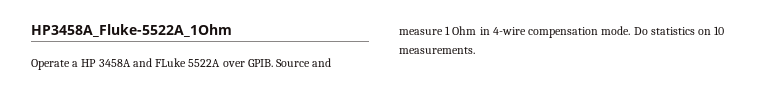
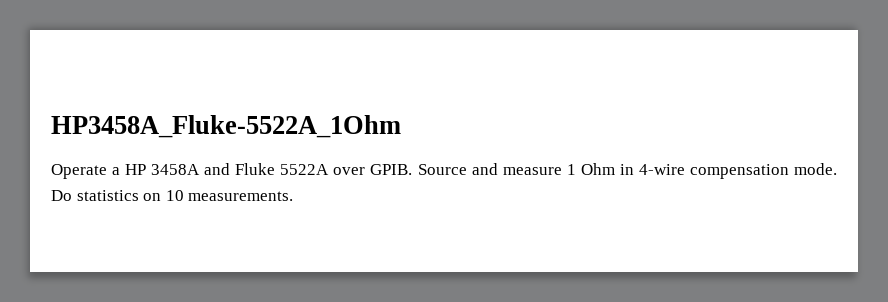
- Operate a HP 3458A and FLuke 5522A over GPIB.
+ Operate a HP 3458A and Fluke 5522A over GPIB.

